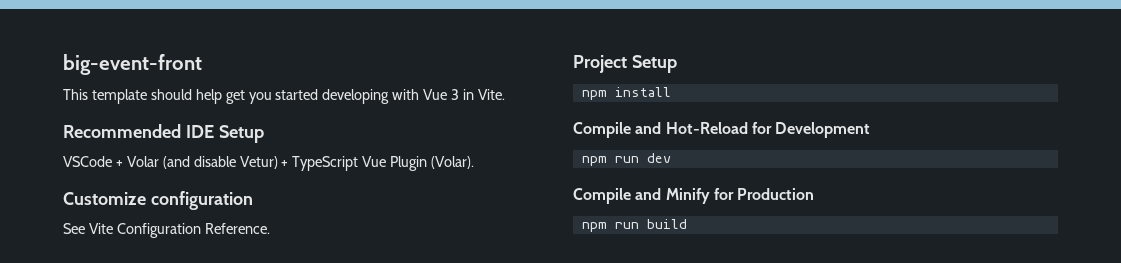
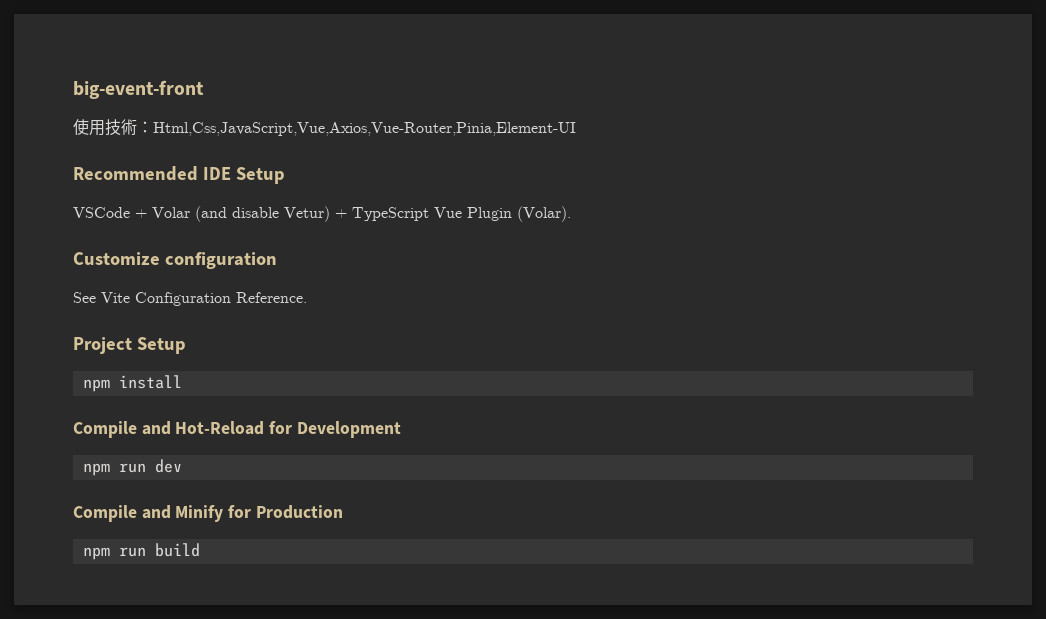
- This template should help get you started developing with Vue 3 in Vite.
+ 使用技術：Html,Css,JavaScript,Vue,Axios,Vue-Router,Pinia,Element-UI

